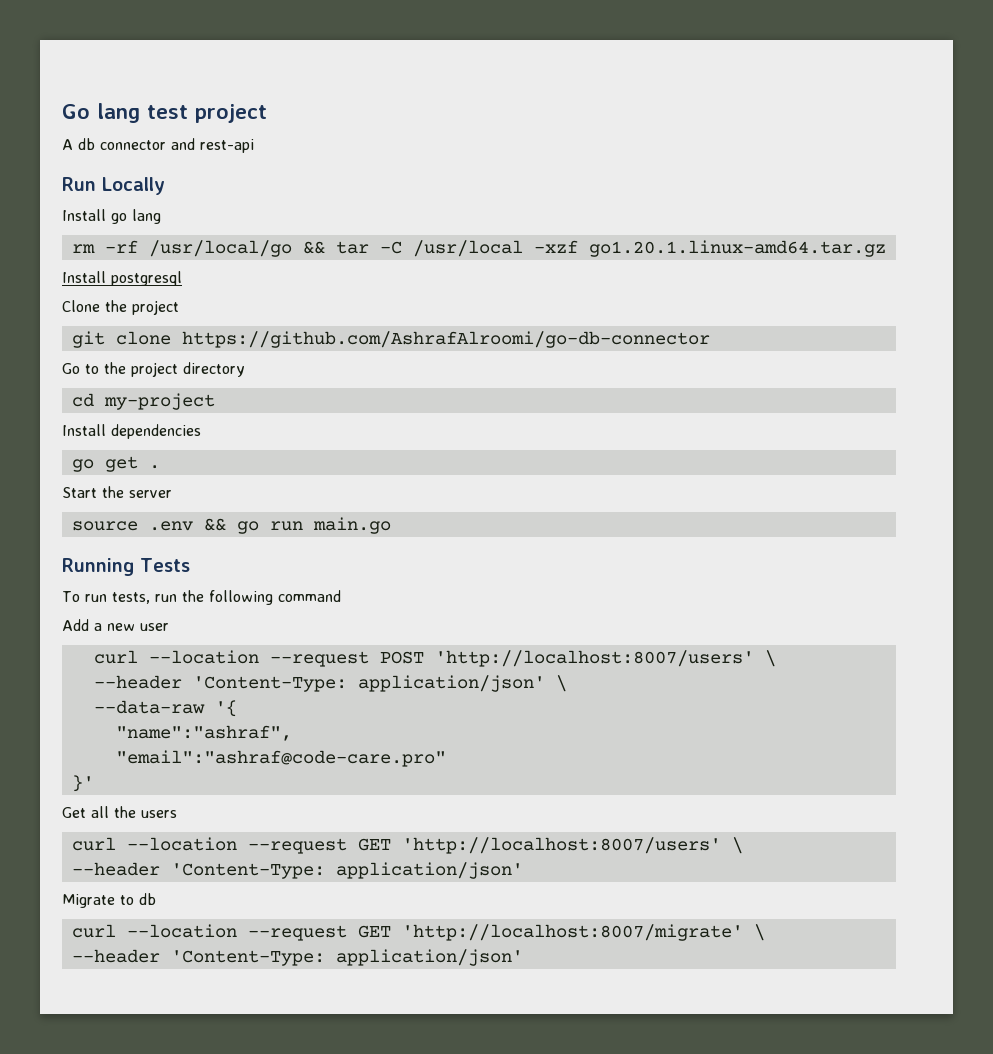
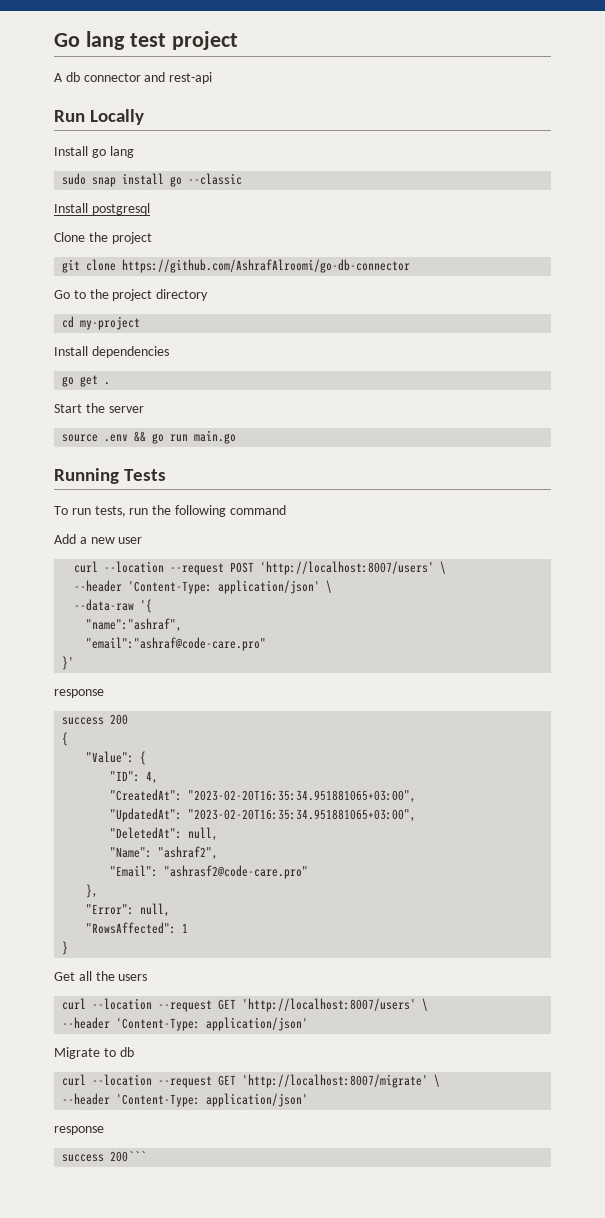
- rm -rf /usr/local/go && tar -C /usr/local -xzf go1.20.1.linux-amd64.tar.gz
+ sudo snap install go --classic
  }'
+ response
+ success 200
+ {
+ "Value": {
+ "ID": 4,
+ "CreatedAt": "2023-02-20T16:35:34.951881065+03:00",
+ "UpdatedAt": "2023-02-20T16:35:34.951881065+03:00",
+ "DeletedAt": null,
+ "Name": "ashraf2",
+ "Email": "ashrasf2@code-care.pro"
+ },
+ "Error": null,
+ "RowsAffected": 1
+ }
  curl --location --request GET 'http://localhost:8007/migrate' \
  --header 'Content-Type: application/json'
+ response
+ success 200```

